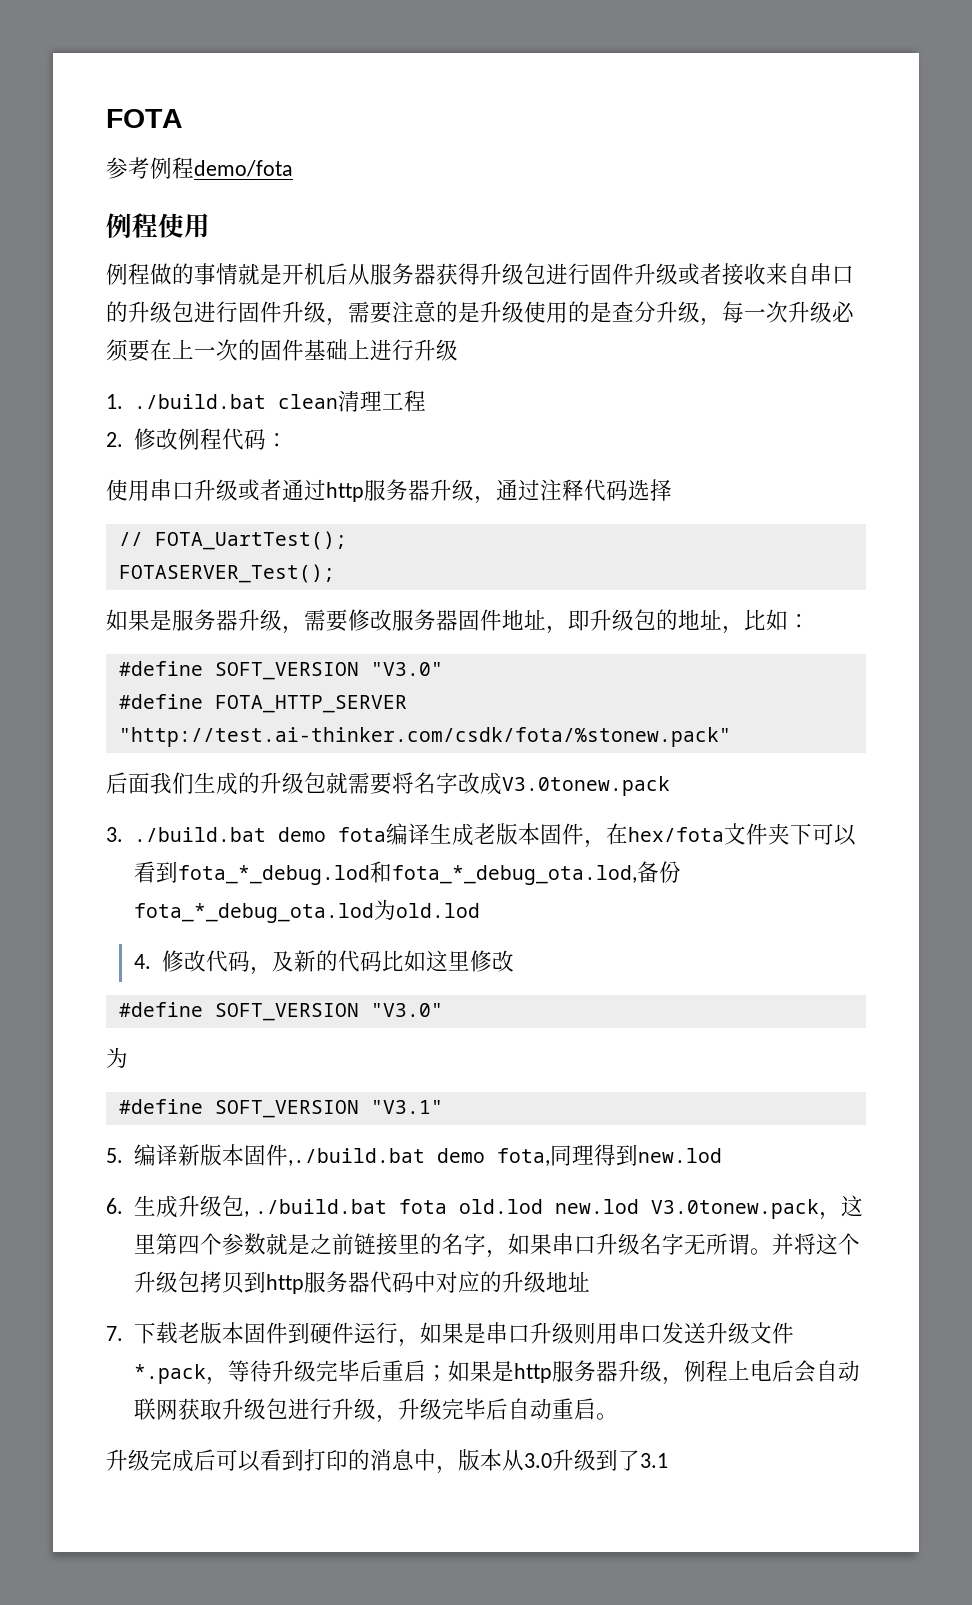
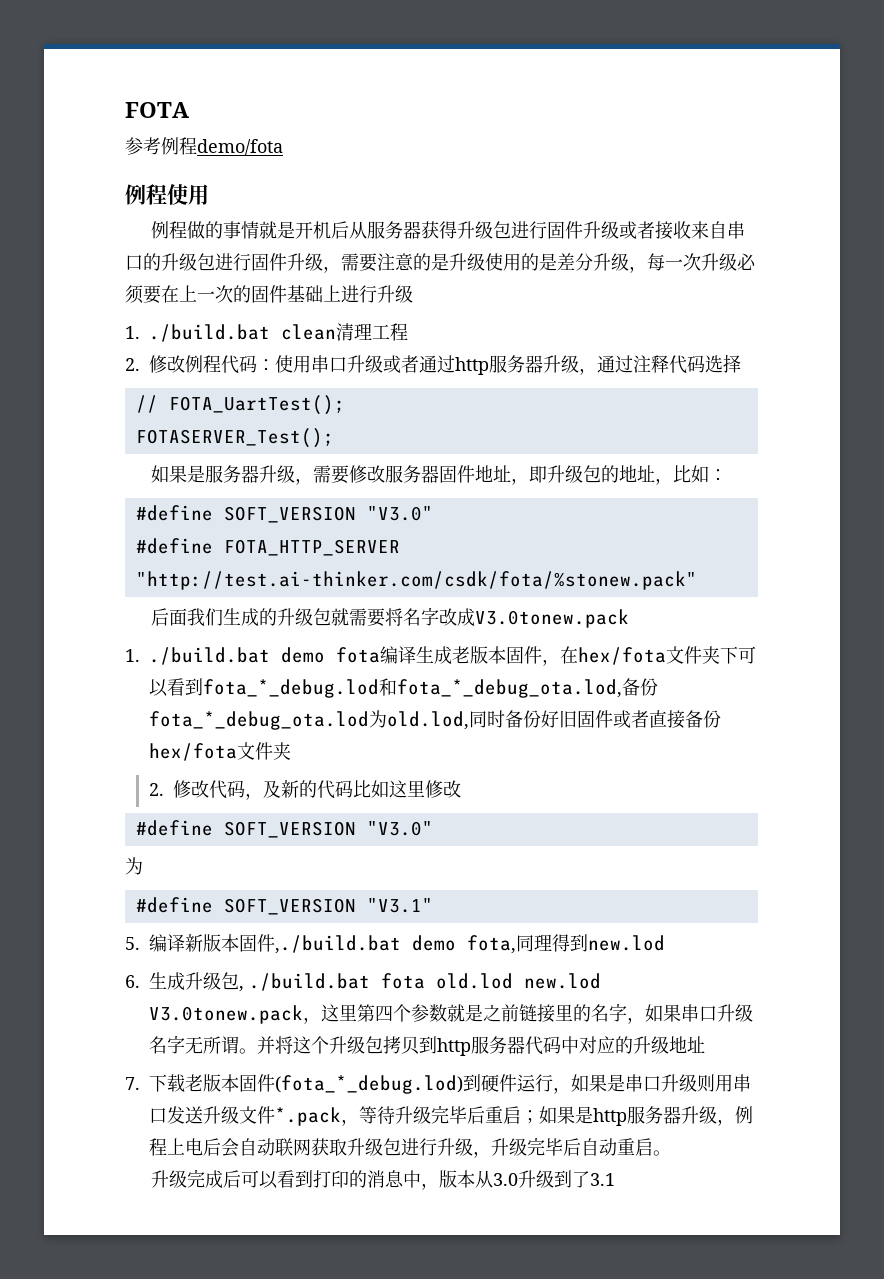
- 例程做的事情就是开机后从服务器获得升级包进行固件升级或者接收来自串口的升级包进行固件升级，需要注意的是升级使用的是查分升级，每一次升级必须要在上一次的固件基础上进行升级
+ 例程做的事情就是开机后从服务器获得升级包进行固件升级或者接收来自串口的升级包进行固件升级，需要注意的是升级使用的是差分升级，每一次升级必须要在上一次的固件基础上进行升级
- 2.修改例程代码：
- 使用串口升级或者通过http服务器升级，通过注释代码选择
+ 2.修改例程代码：使用串口升级或者通过http服务器升级，通过注释代码选择
- 3. ./build.bat demo fota编译生成老版本固件，在hex/fota文件夹下可以看到fota_*_debug.lod和fota_*_debug_ota.lod,备份fota_*_debug_ota.lod为old.lod
- 4.修改代码，及新的代码比如这里修改
+ 1. ./build.bat demo fota编译生成老版本固件，在hex/fota文件夹下可以看到fota_*_debug.lod和fota_*_debug_ota.lod,备份fota_*_debug_ota.lod为old.lod,同时备份好旧固件或者直接备份hex/fota文件夹
+ 2.修改代码，及新的代码比如这里修改
- 7.下载老版本固件到硬件运行，如果是串口升级则用串口发送升级文件*.pack，等待升级完毕后重启；如果是http服务器升级，例程上电后会自动联网获取升级包进行升级，升级完毕后自动重启。
+ 7.下载老版本固件(fota_*_debug.lod)到硬件运行，如果是串口升级则用串口发送升级文件*.pack，等待升级完毕后重启；如果是http服务器升级，例程上电后会自动联网获取升级包进行升级，升级完毕后自动重启。

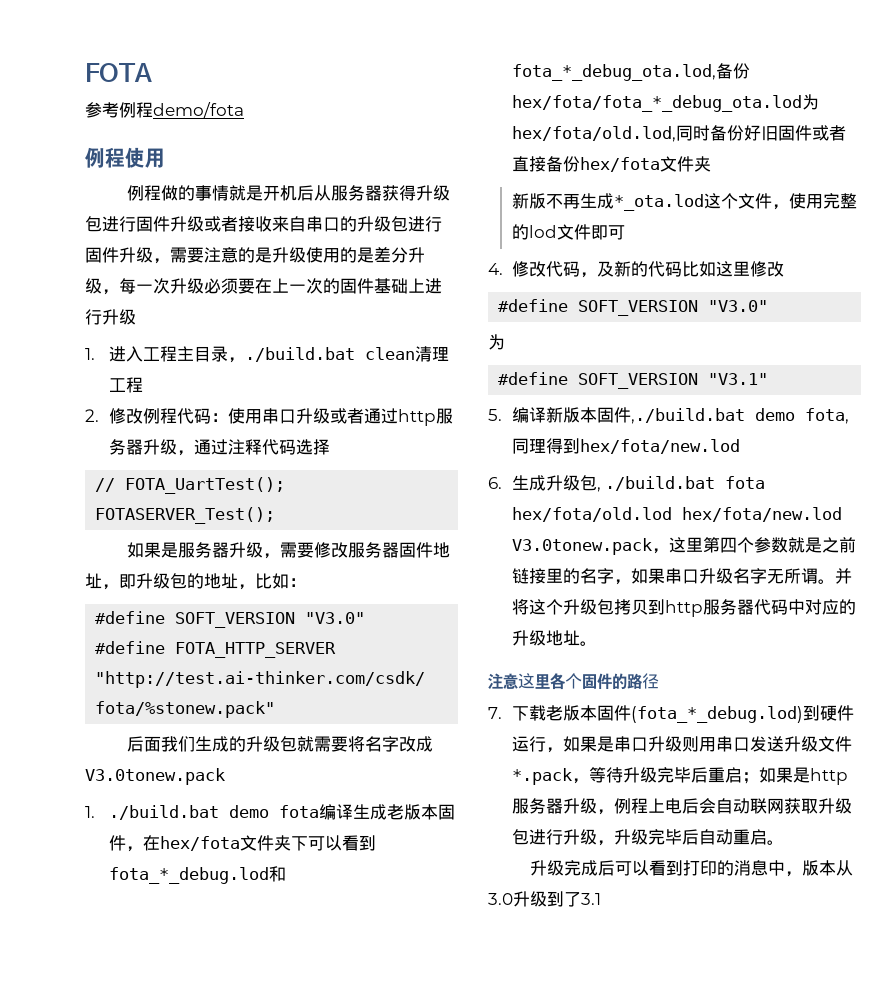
- 1. ./build.bat clean清理工程
+ 1.进入工程主目录，./build.bat clean清理工程
- 1. ./build.bat demo fota编译生成老版本固件，在hex/fota文件夹下可以看到fota_*_debug.lod和fota_*_debug_ota.lod,备份fota_*_debug_ota.lod为old.lod,同时备份好旧固件或者直接备份hex/fota文件夹
+ 1. ./build.bat demo fota编译生成老版本固件，在hex/fota文件夹下可以看到fota_*_debug.lod和fota_*_debug_ota.lod,备份hex/fota/fota_*_debug_ota.lod为hex/fota/old.lod,同时备份好旧固件或者直接备份hex/fota文件夹
- 2.修改代码，及新的代码比如这里修改
+ 新版不再生成*_ota.lod这个文件，使用完整的lod文件即可
+ 4.修改代码，及新的代码比如这里修改
- 5.编译新版本固件,./build.bat demo fota,同理得到new.lod
+ 5.编译新版本固件,./build.bat demo fota,同理得到hex/fota/new.lod
- 6.生成升级包, ./build.bat fota old.lod new.lod V3.0tonew.pack，这里第四个参数就是之前链接里的名字，如果串口升级名字无所谓。
+ 6.生成升级包, ./build.bat fota hex/fota/old.lod hex/fota/new.lod V3.0tonew.pack，这里第四个参数就是之前链接里的名字，如果串口升级名字无所谓。
- 并将这个升级包拷贝到http服务器代码中对应的升级地址
+ 并将这个升级包拷贝到http服务器代码中对应的升级地址。
+ 注意这里各个固件的路径

